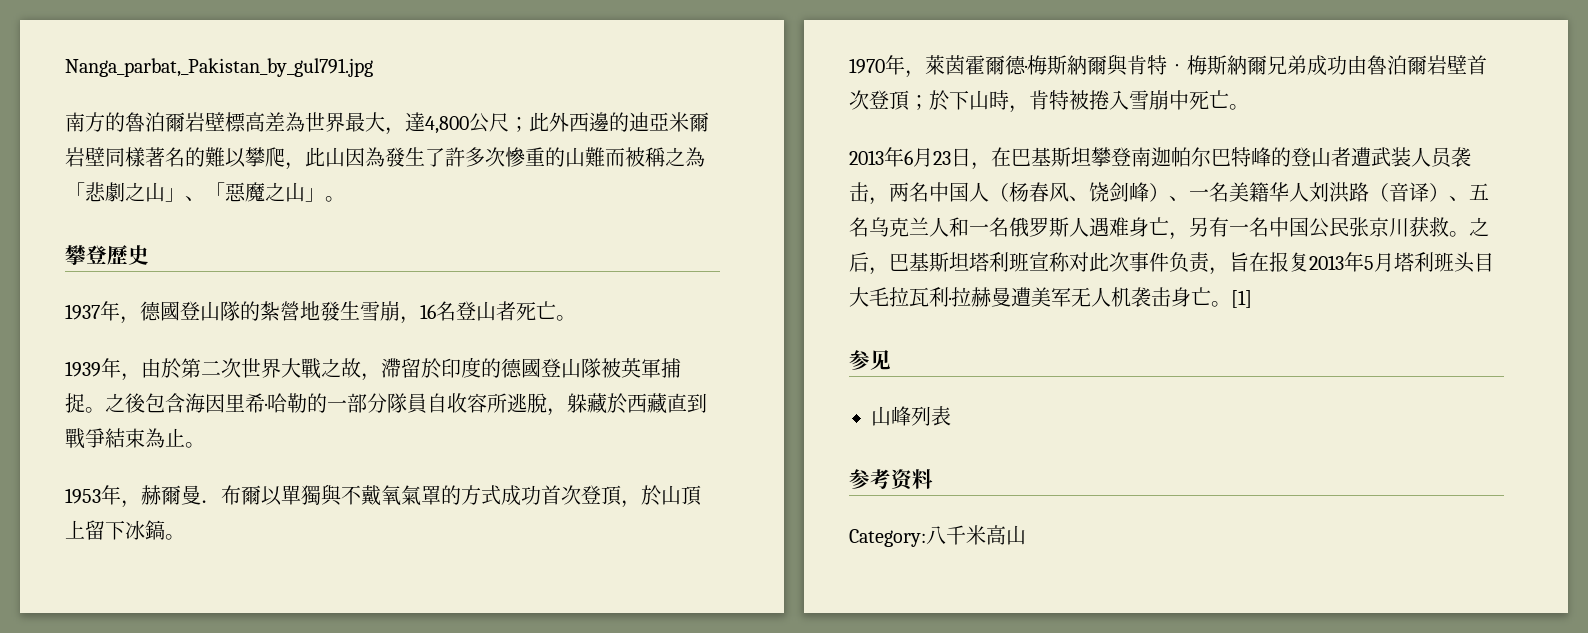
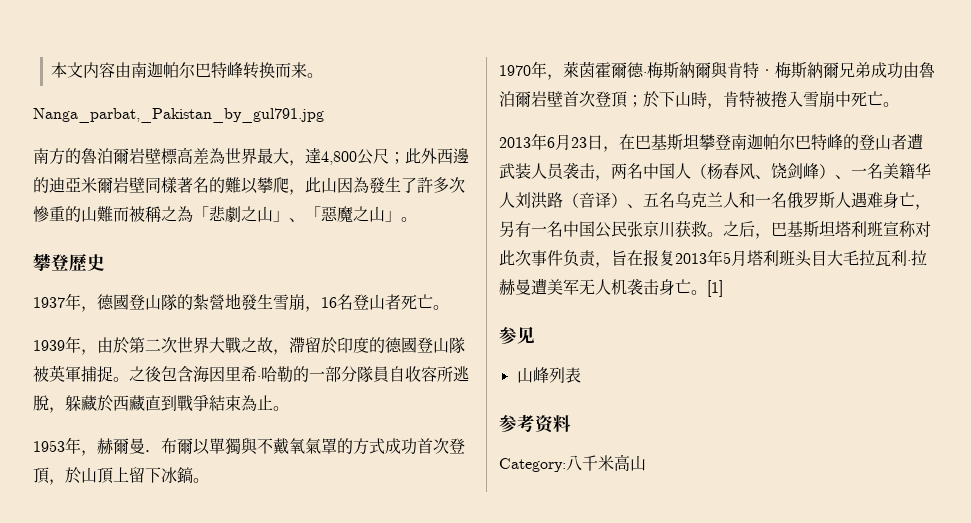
+ 本文内容由南迦帕尔巴特峰转换而来。

